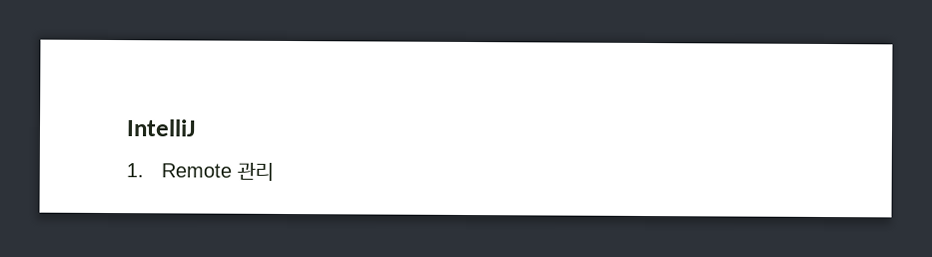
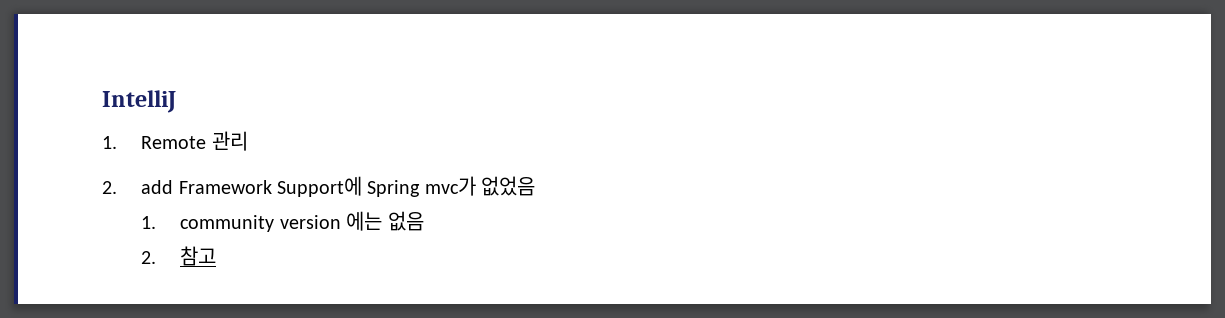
+ 2. add Framework Support에 Spring mvc가 없었음
+ 1. community version 에는 없음
+ 2. 참고

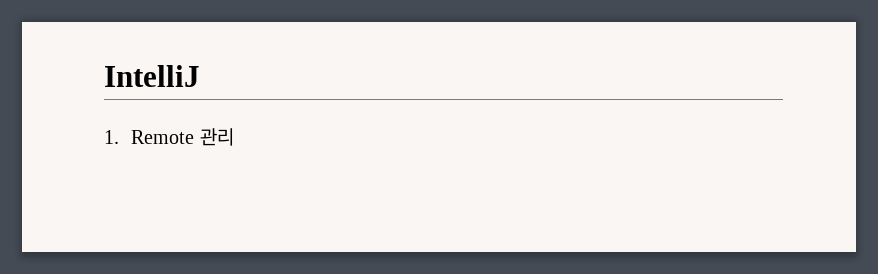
- 2. add Framework Support에 Spring mvc가 없었음
- 1. community version 에는 없음
- 2. 참고

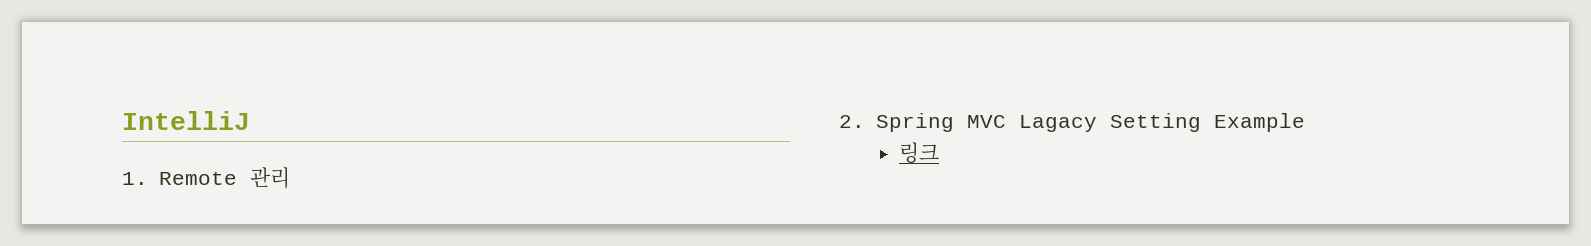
+ 2. Spring MVC Lagacy Setting Example
+ 링크

